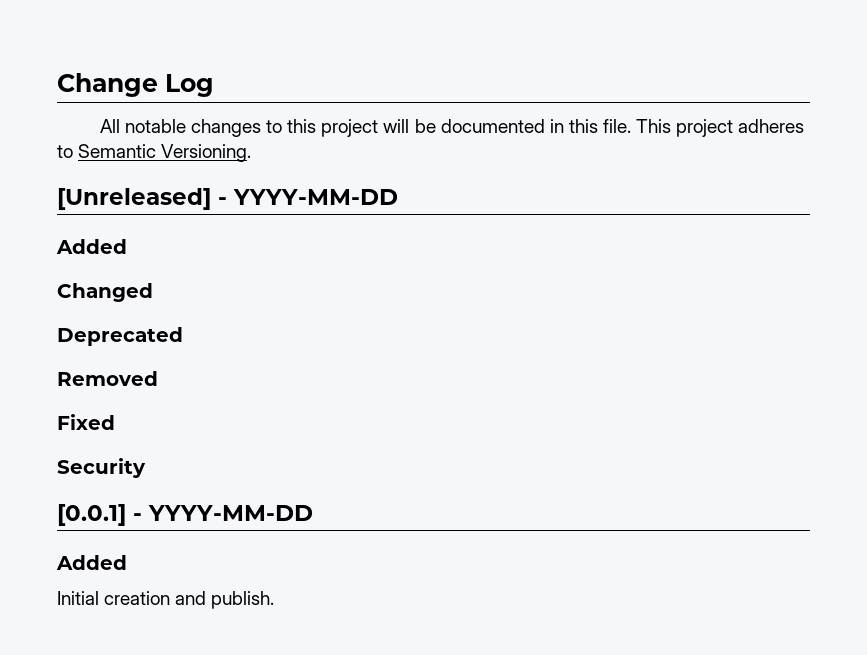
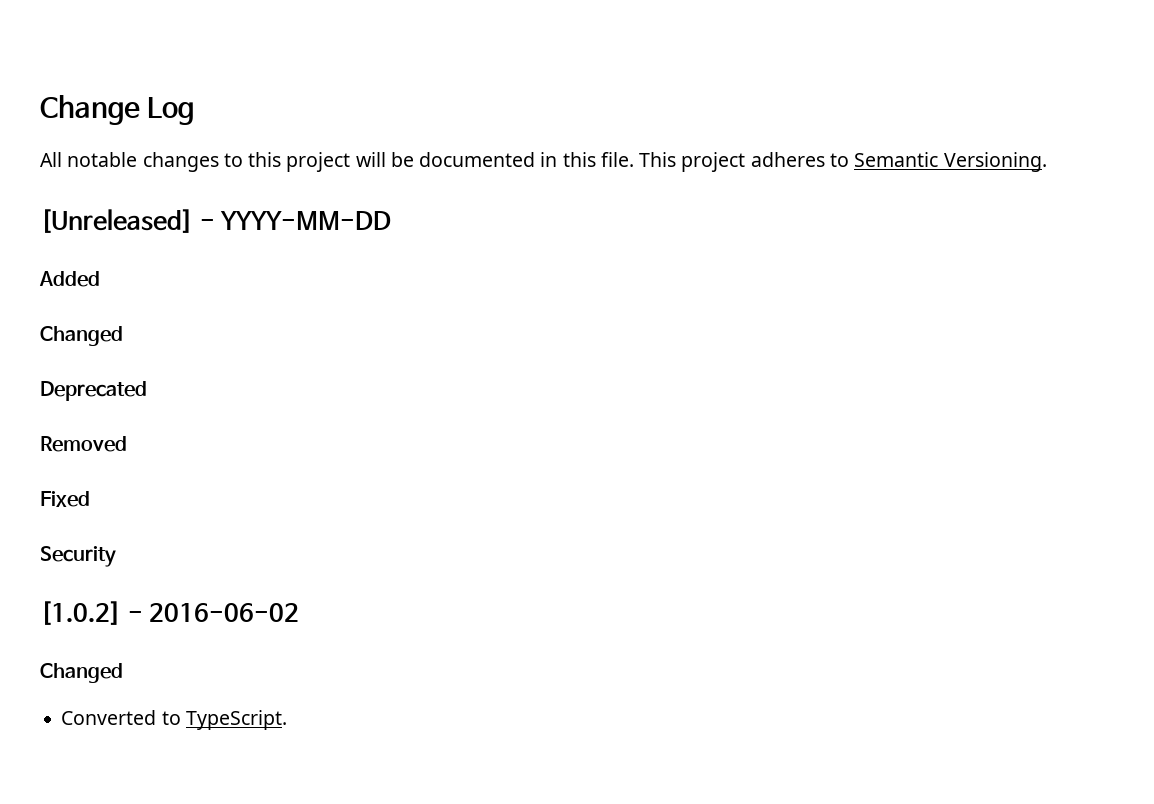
- [0.0.1] - YYYY-MM-DD
- Added
- Initial creation and publish.
+ [1.0.2] - 2016-06-02
+ Changed
+ Converted to TypeScript.

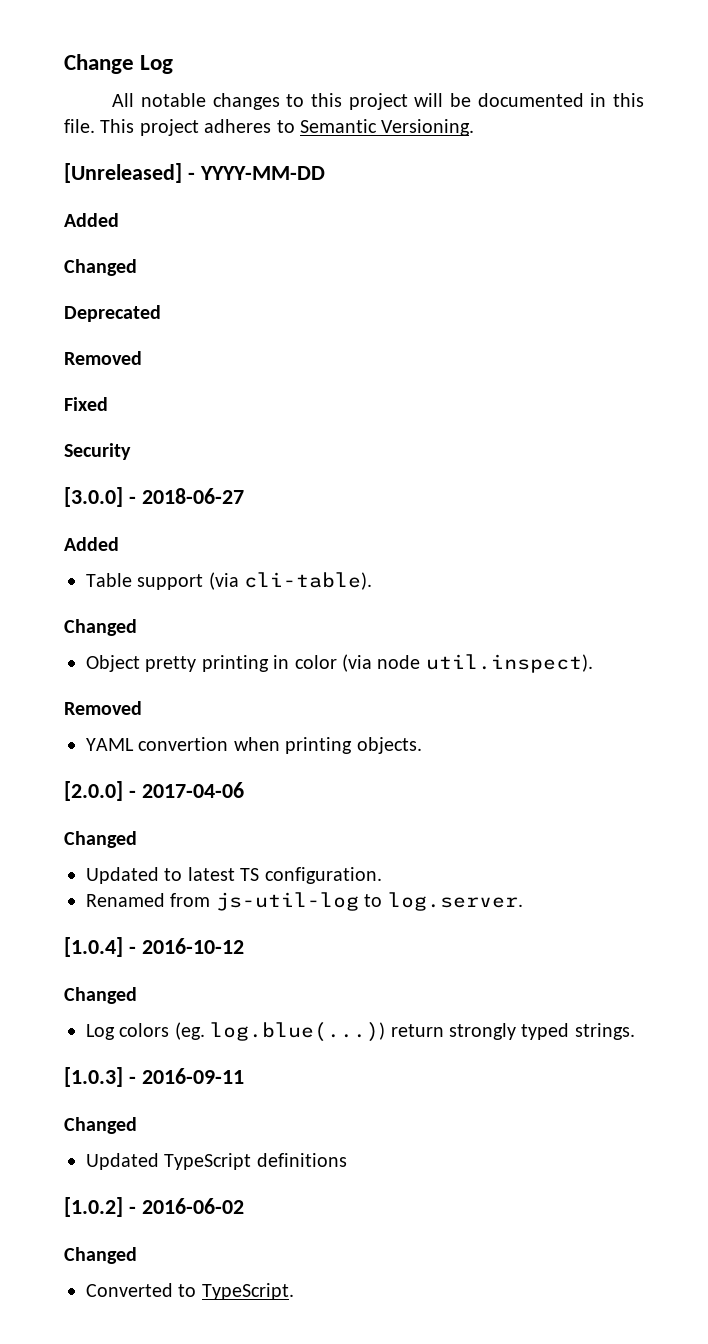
+ [3.0.0] - 2018-06-27
+ Added
+ Table support (via cli-table).
+ Changed
+ Object pretty printing in color (via node util.inspect).
+ Removed
+ YAML convertion when printing objects.
+ [2.0.0] - 2017-04-06
+ Changed
+ Updated to latest TS configuration.
+ Renamed from js-util-log to log.server.
+ [1.0.4] - 2016-10-12
+ Changed
+ Log colors (eg. log.blue(...)) return strongly typed strings.
+ [1.0.3] - 2016-09-11
+ Changed
+ Updated TypeScript definitions

